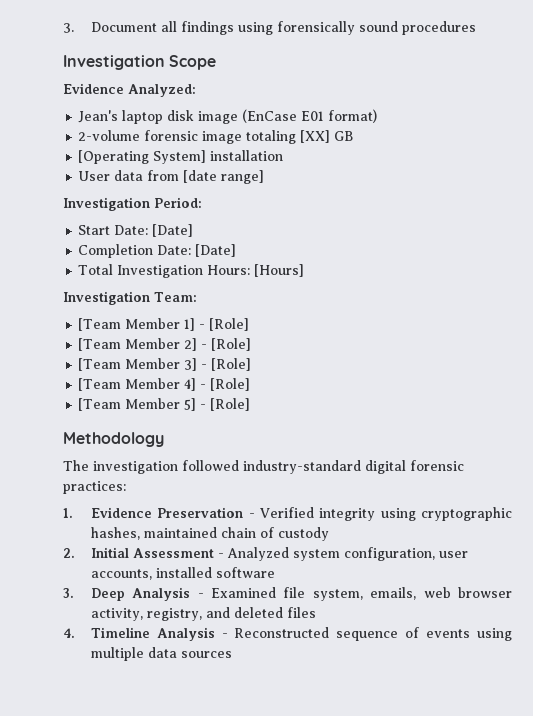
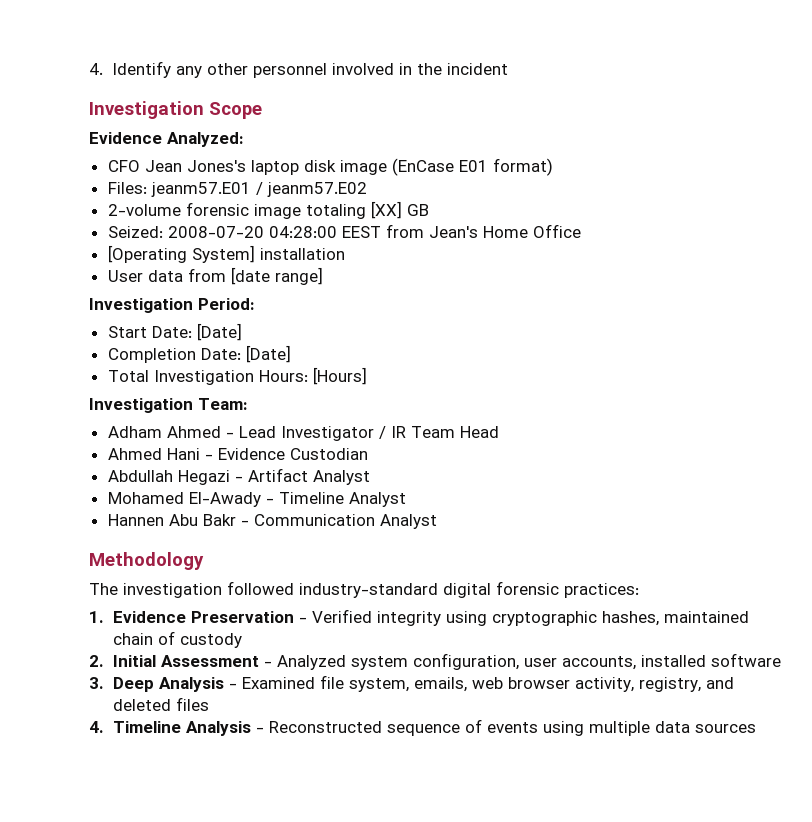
- 3. Document all findings using forensically sound procedures
+ 4. Identify any other personnel involved in the incident
- Jean's laptop disk image (EnCase E01 format)
+ CFO Jean Jones's laptop disk image (EnCase E01 format)
+ Files: jeanm57.E01 / jeanm57.E02
+ Seized: 2008-07-20 04:28:00 EEST from Jean's Home Office
- [Team Member 1] - [Role]
- [Team Member 2] - [Role]
- [Team Member 3] - [Role]
- [Team Member 4] - [Role]
- [Team Member 5] - [Role]
+ Adham Ahmed - Lead Investigator / IR Team Head
+ Ahmed Hani - Evidence Custodian
+ Abdullah Hegazi - Artifact Analyst
+ Mohamed El-Awady - Timeline Analyst
+ Hannen Abu Bakr - Communication Analyst

